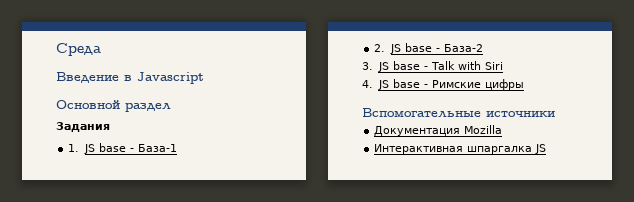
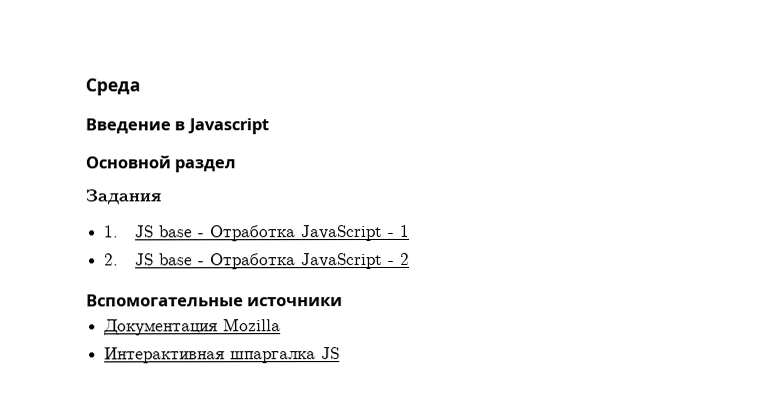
- 1. JS base - База-1
+ 1. JS base - Отработка JavaScript - 1
- 2. JS base - База-2
- 3. JS base - Talk with Siri
- 4. JS base - Римские цифры
+ 2. JS base - Отработка JavaScript - 2

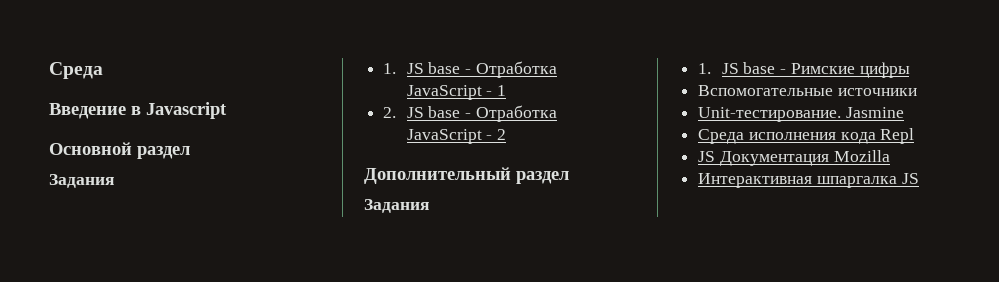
+ Дополнительный раздел
+ Задания
+ 1. JS base - Римские цифры
  Вспомогательные источники
- Документация Mozilla
+ Unit-тестирование. Jasmine
+ Среда исполнения кода Repl
+ JS Документация Mozilla

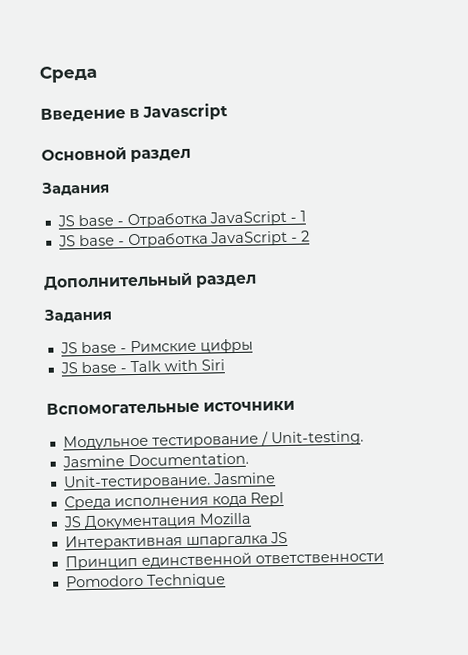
- 1. JS base - Отработка JavaScript - 1
+ JS base - Отработка JavaScript - 1
- 2. JS base - Отработка JavaScript - 2
+ JS base - Отработка JavaScript - 2
- 1. JS base - Римские цифры
+ JS base - Римские цифры
+ JS base - Talk with Siri
  Вспомогательные источники
+ Модульное тестирование / Unit-testing.
+ Jasmine Documentation.
+ Принцип единственной ответственности
+ Pomodoro Technique

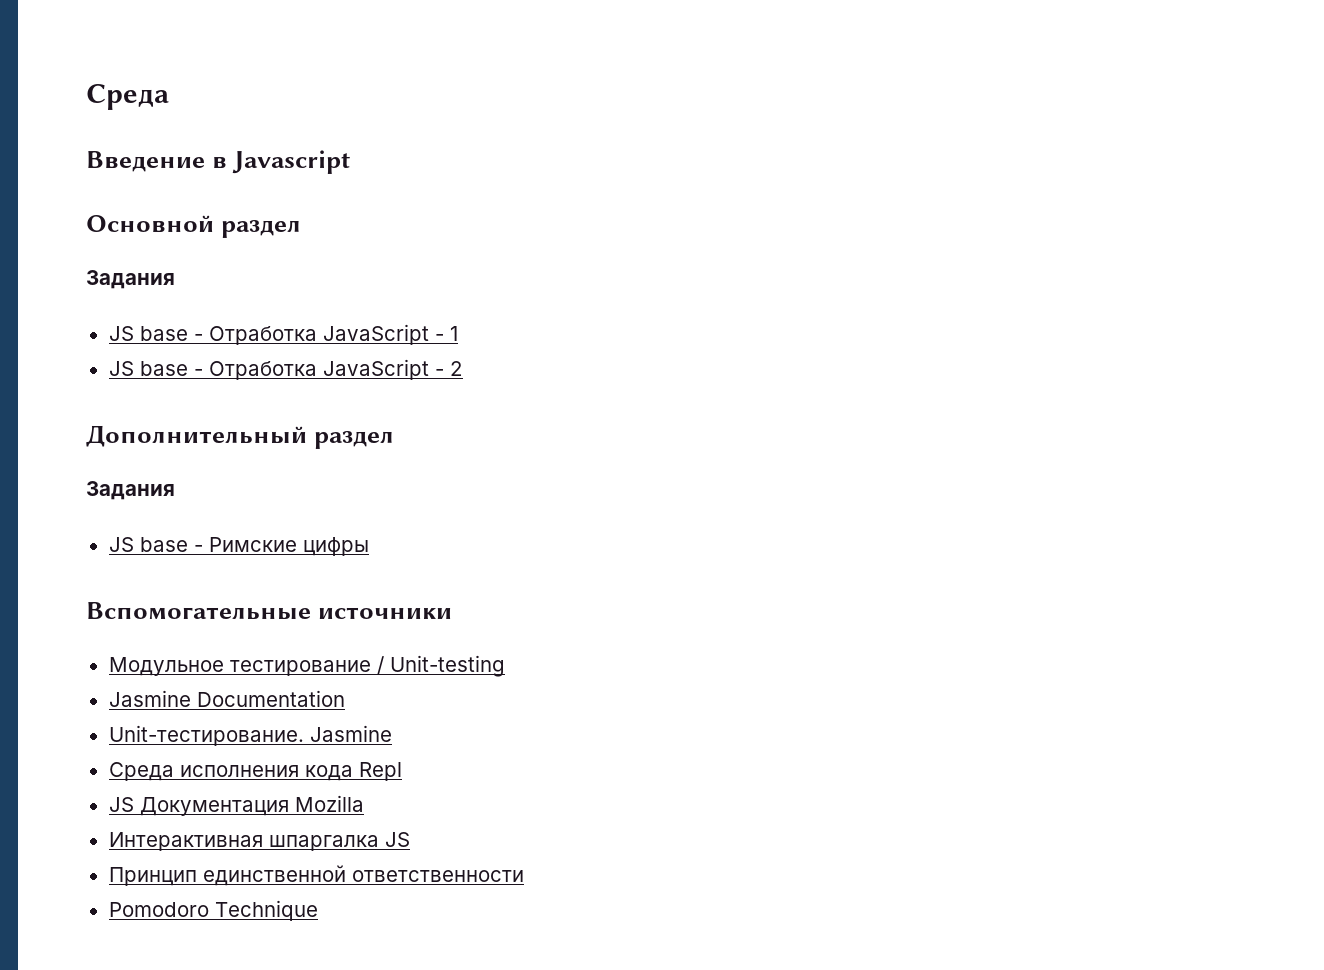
- JS base - Talk with Siri
- Модульное тестирование / Unit-testing.
- Jasmine Documentation.
+ Модульное тестирование / Unit-testing
+ Jasmine Documentation

